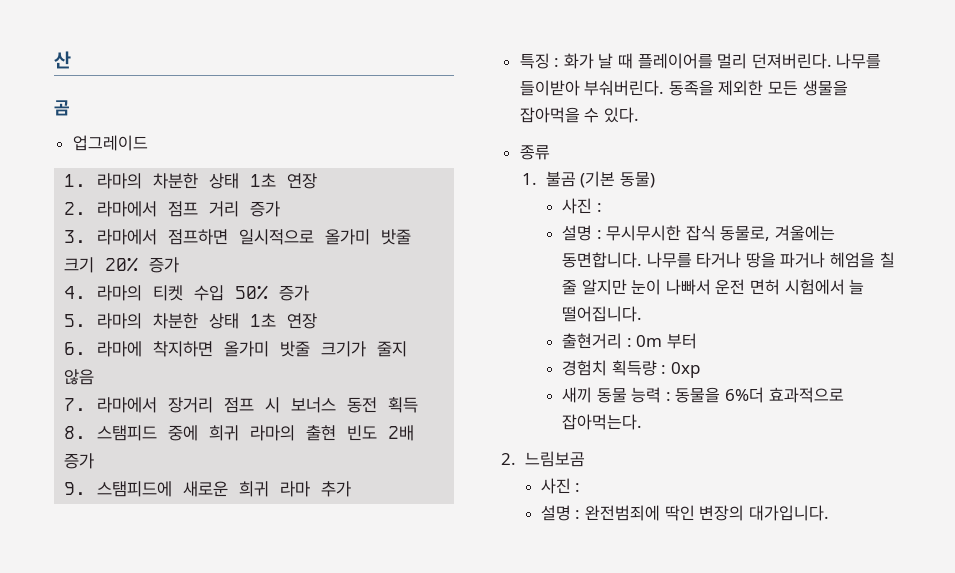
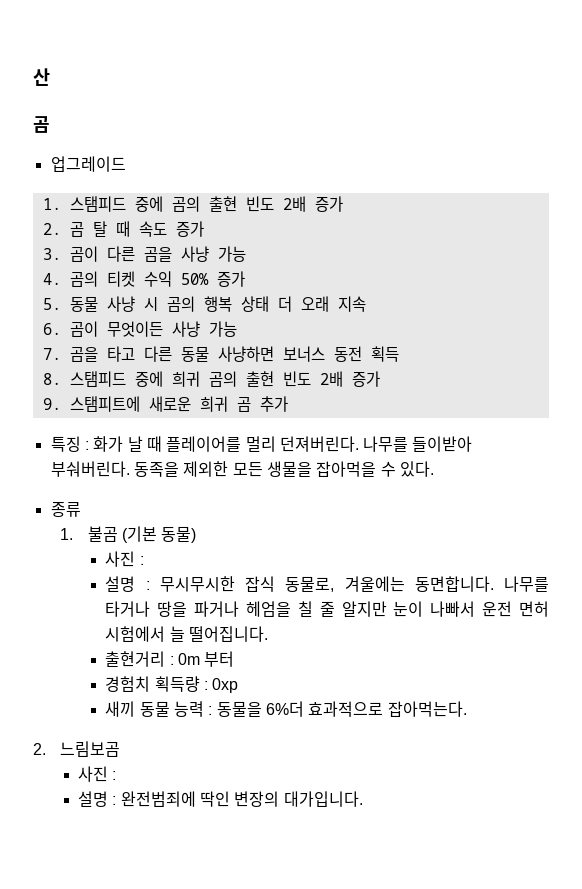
- 1. 라마의 차분한 상태 1초 연장
- 2. 라마에서 점프 거리 증가
- 3. 라마에서 점프하면 일시적으로 올가미 밧줄 크기 20% 증가
- 4. 라마의 티켓 수입 50% 증가
- 5. 라마의 차분한 상태 1초 연장
- 6. 라마에 착지하면 올가미 밧줄 크기가 줄지 않음
- 7. 라마에서 장거리 점프 시 보너스 동전 획득
+ 1. 스탬피드 중에 곰의 출현 빈도 2배 증가
+ 2. 곰 탈 때 속도 증가
+ 3. 곰이 다른 곰을 사냥 가능
+ 4. 곰의 티켓 수익 50% 증가
+ 5. 동물 사냥 시 곰의 행복 상태 더 오래 지속
+ 6. 곰이 무엇이든 사냥 가능
+ 7. 곰을 타고 다른 동물 사냥하면 보너스 동전 획득
- 8. 스탬피드 중에 희귀 라마의 출현 빈도 2배 증가
+ 8. 스탬피드 중에 희귀 곰의 출현 빈도 2배 증가
- 9. 스탬피드에 새로운 희귀 라마 추가
+ 9. 스탬피트에 새로운 희귀 곰 추가

